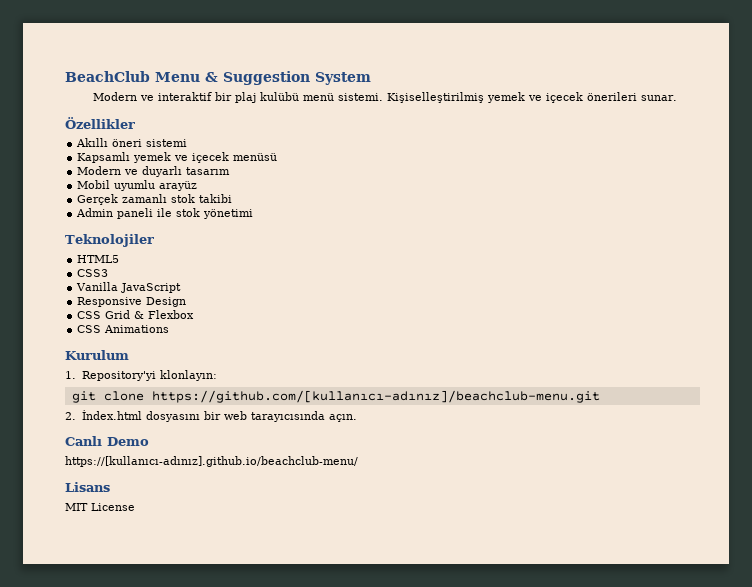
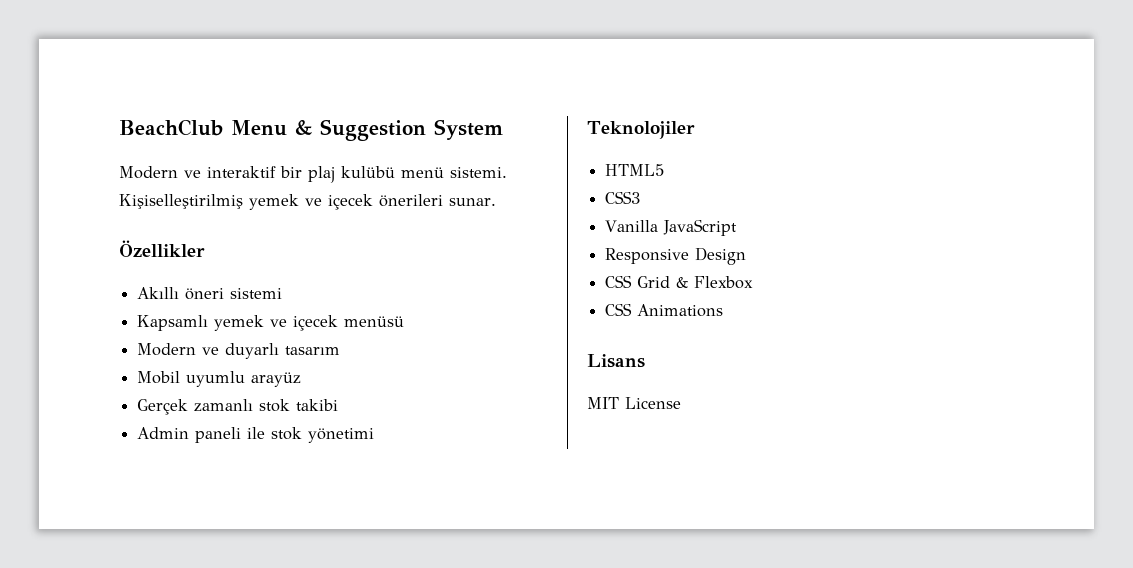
- Kurulum
- 1. Repository'yi klonlayın:
- git clone https://github.com/[kullanıcı-adınız]/beachclub-menu.git
- 2. İndex.html dosyasını bir web tarayıcısında açın.
- Canlı Demo
- https://[kullanıcı-adınız].github.io/beachclub-menu/

